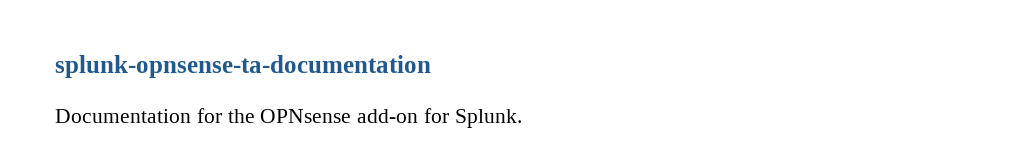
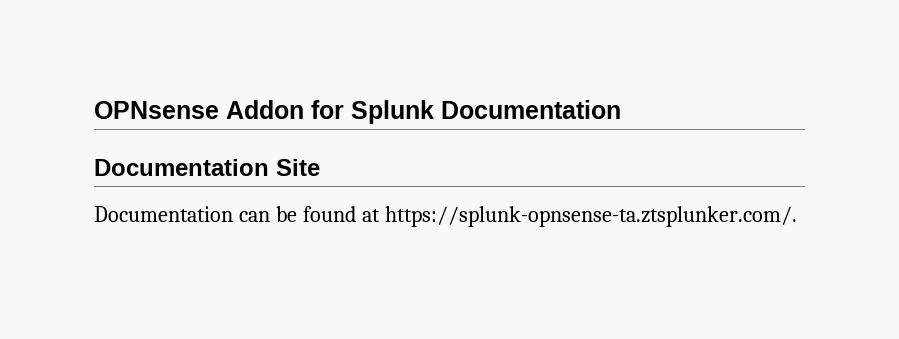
- splunk-opnsense-ta-documentation
- Documentation for the OPNsense add-on for Splunk.
+ OPNsense Addon for Splunk Documentation
+ Documentation Site
+ Documentation can be found at https://splunk-opnsense-ta.ztsplunker.com/.

